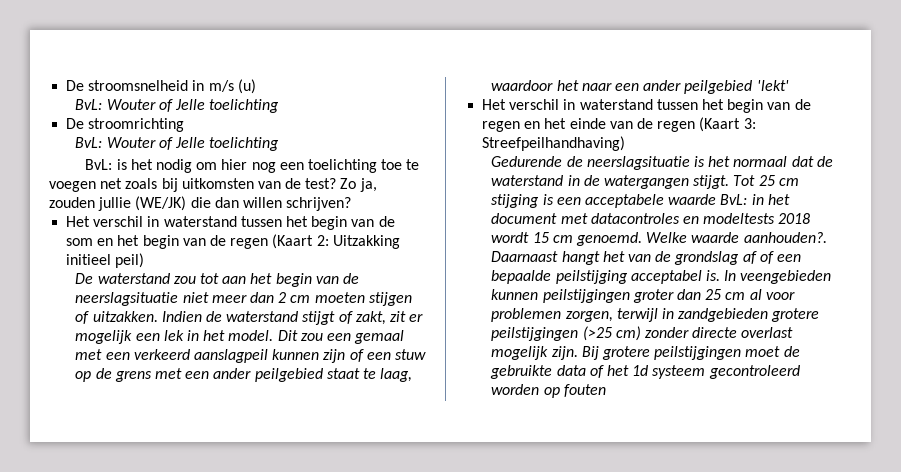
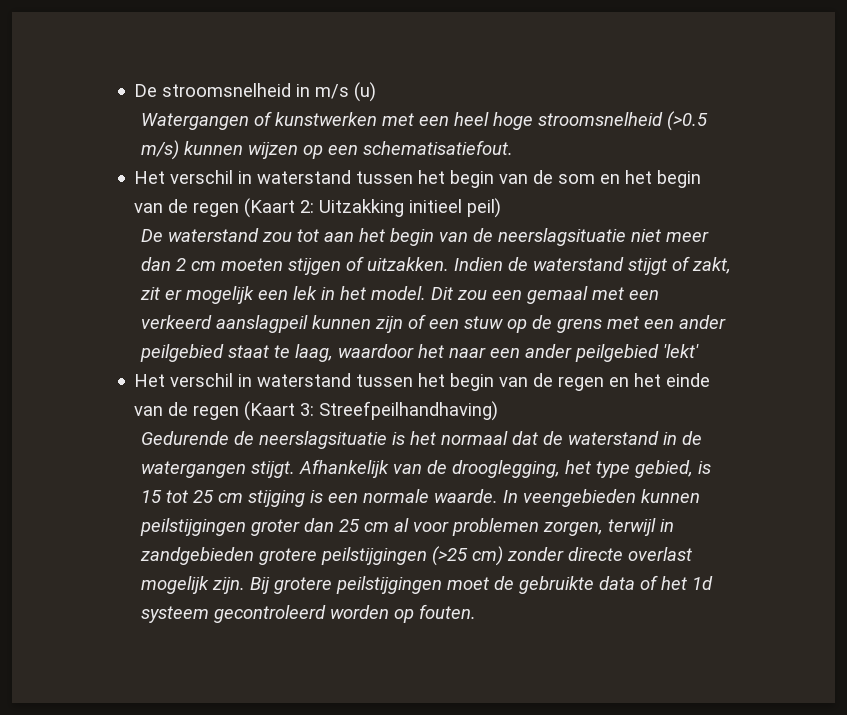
  De stroomsnelheid in m/s (u)
- BvL: Wouter of Jelle toelichting
- De stroomrichting
- BvL: Wouter of Jelle toelichting
- BvL: is het nodig om hier nog een toelichting toe te voegen net zoals bij uitkomsten van de test? Zo ja, zouden jullie (WE/JK) die dan willen schrijven?
+ Watergangen of kunstwerken met een heel hoge stroomsnelheid (>0.5 m/s) kunnen wijzen op een schematisatiefout.
- Tot 25 cm stijging is een acceptabele waarde BvL: in het document met datacontroles en modeltests 2018 wordt 15 cm genoemd. Welke waarde aanhouden?. Daarnaast hangt het van de grondslag af of een bepaalde peilstijging acceptabel is.
+ Afhankelijk van de drooglegging, het type gebied, is 15 tot 25 cm stijging is een normale waarde.
- Bij grotere peilstijgingen moet de gebruikte data of het 1d systeem gecontroleerd worden op fouten
+ Bij grotere peilstijgingen moet de gebruikte data of het 1d systeem gecontroleerd worden op fouten.

